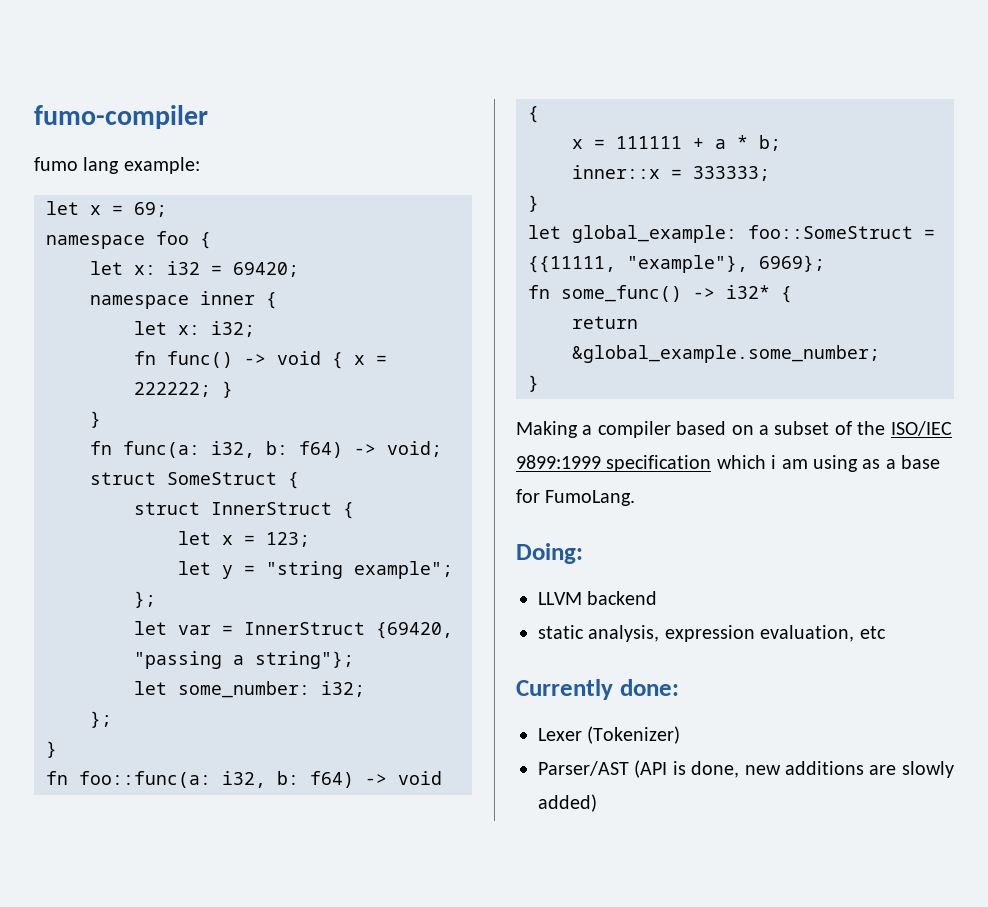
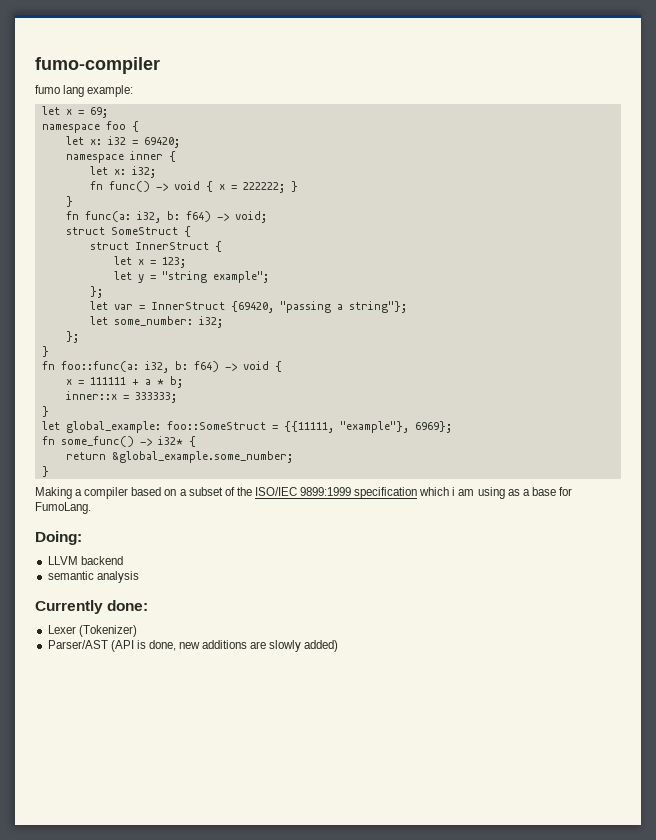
- static analysis, expression evaluation, etc
+ semantic analysis

